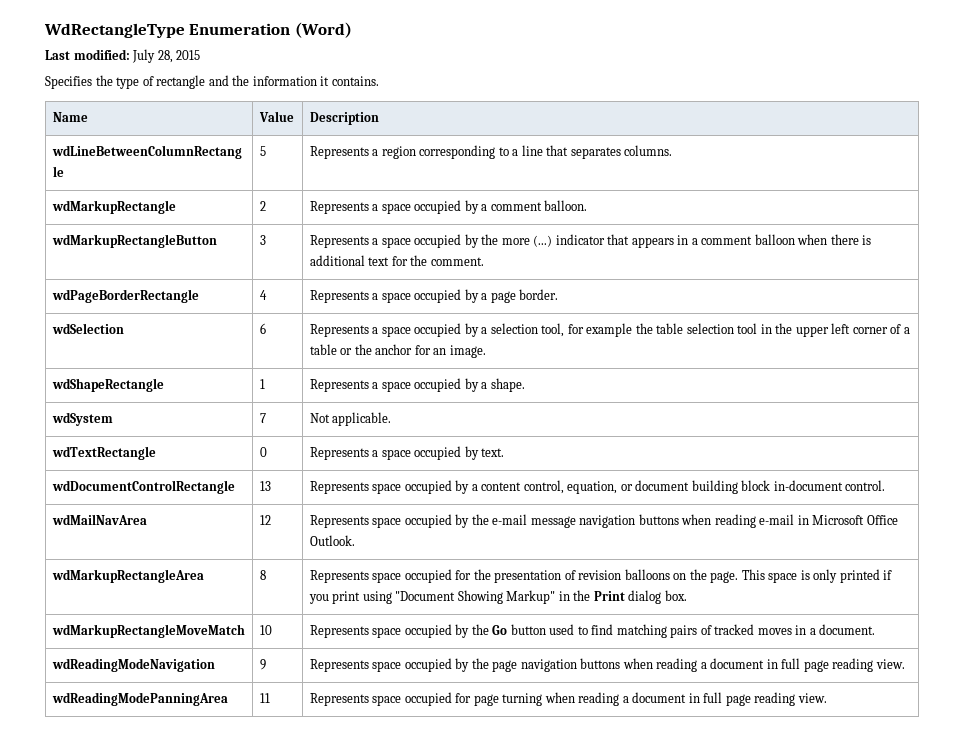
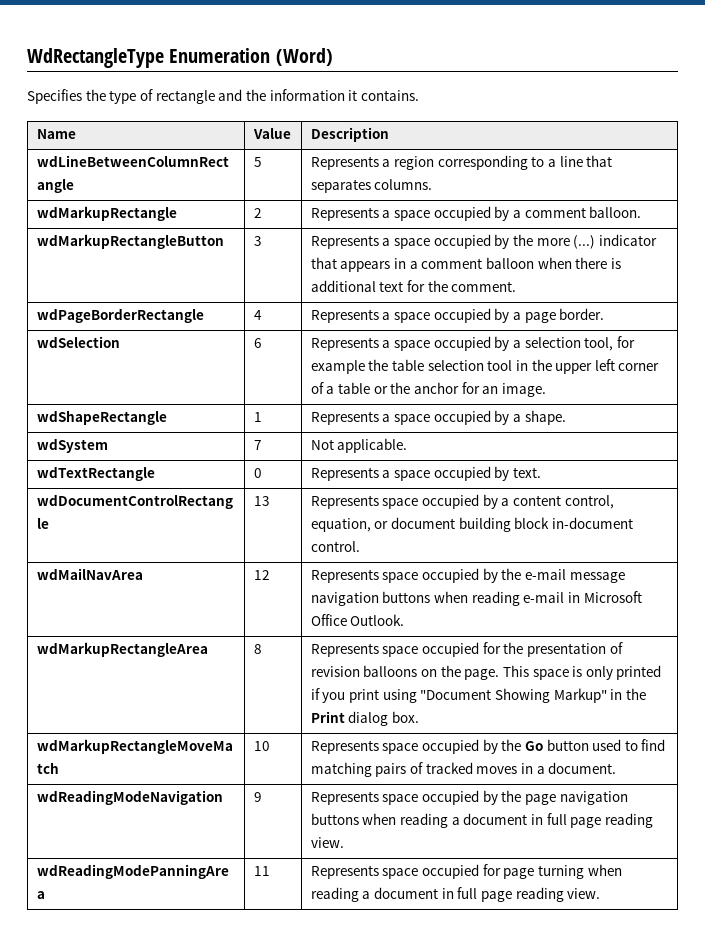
- Last modified: July 28, 2015

